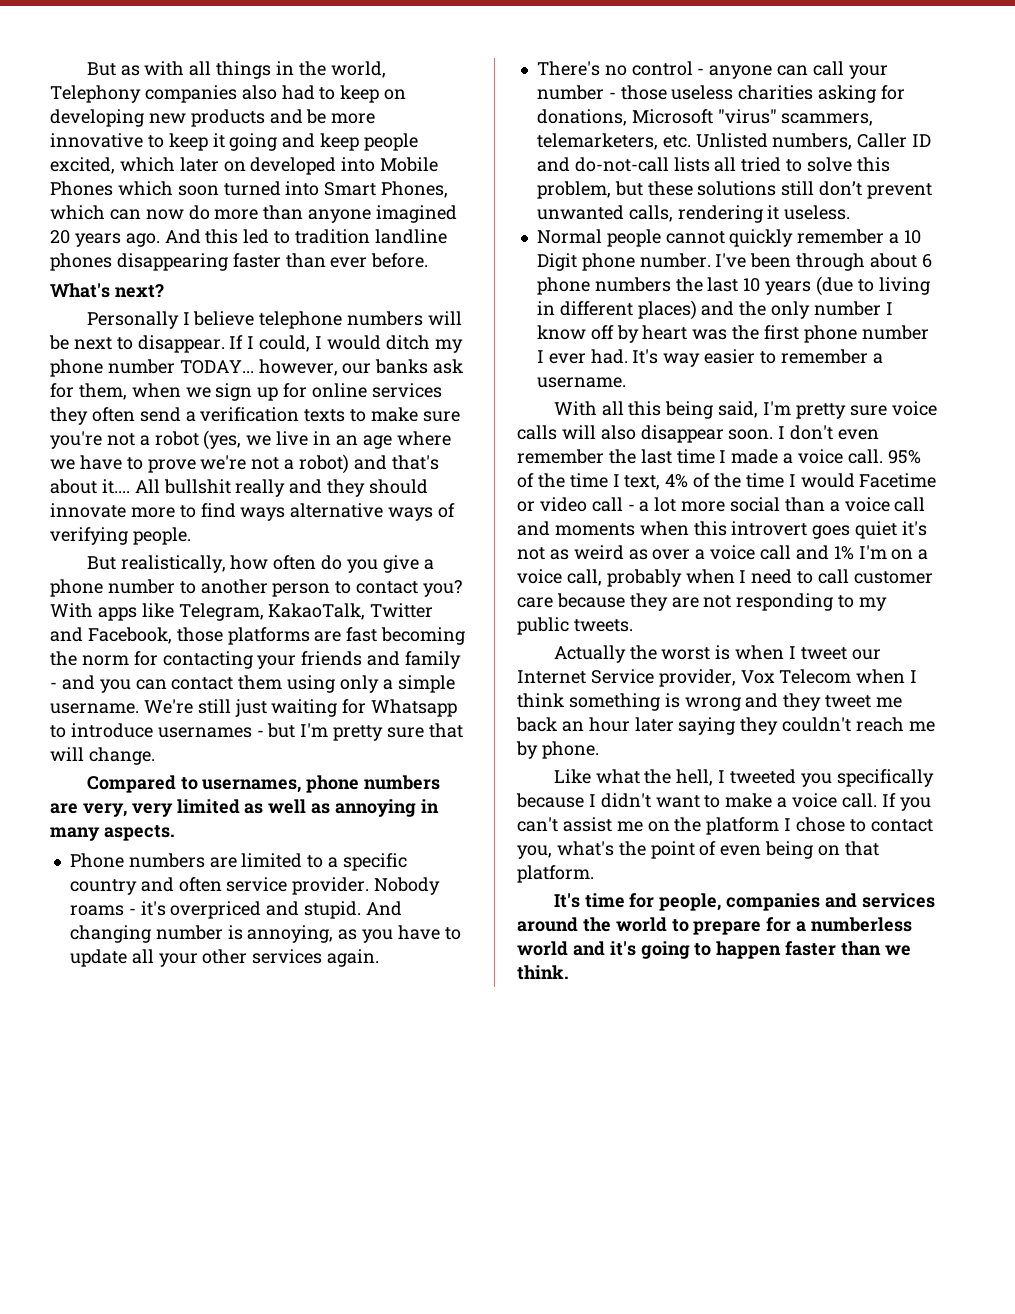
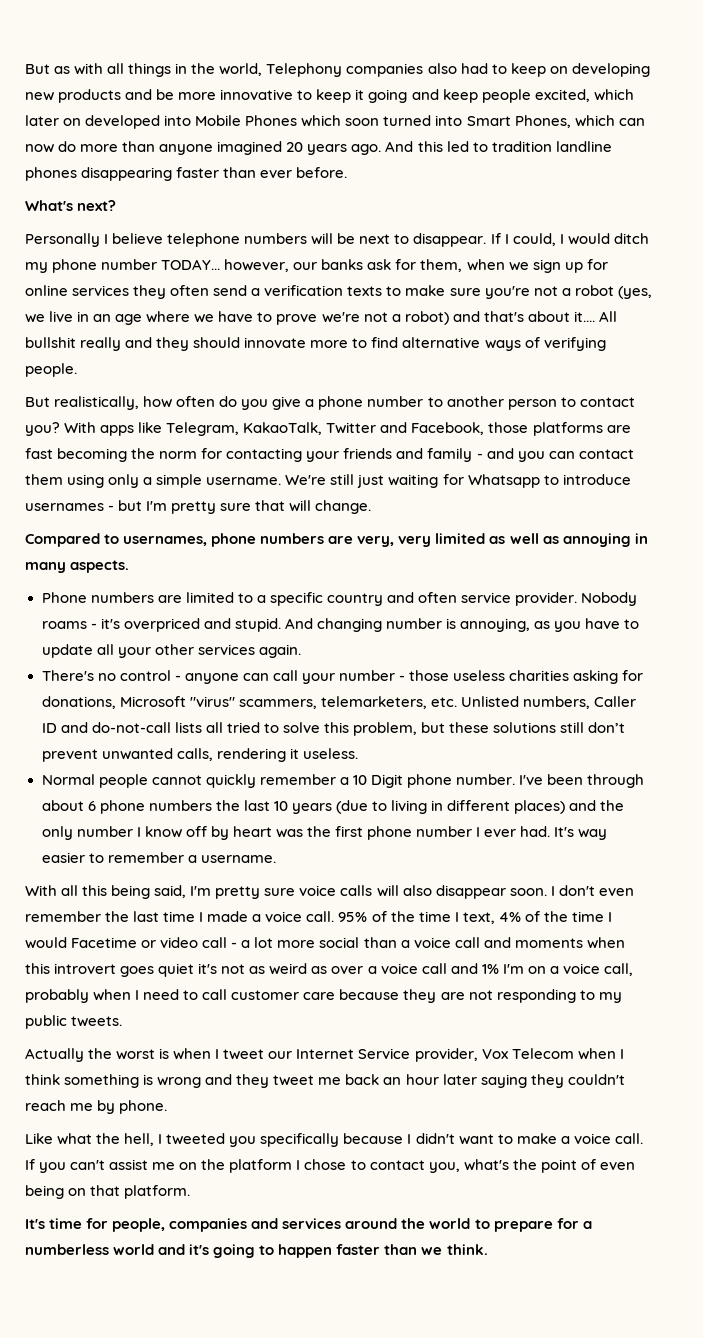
- All bullshit really and they should innovate more to find ways alternative ways of verifying people.
+ All bullshit really and they should innovate more to find alternative ways of verifying people.

